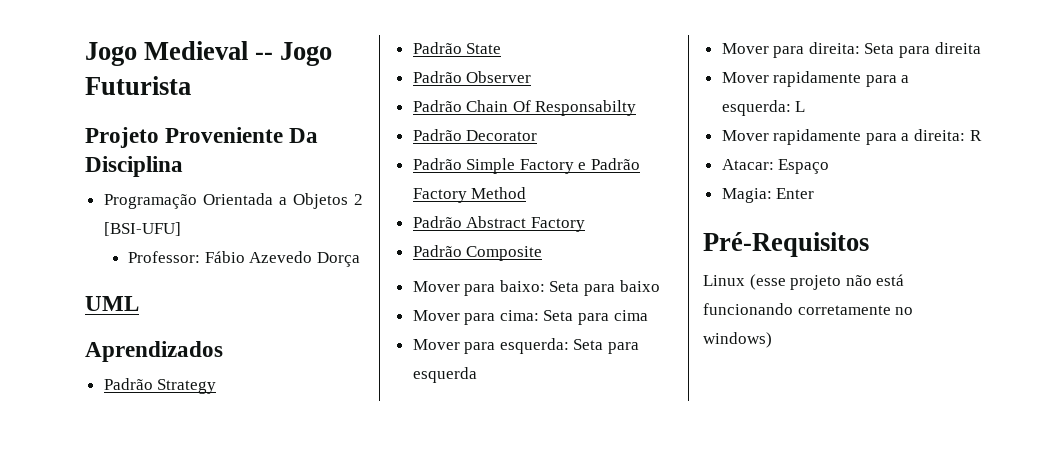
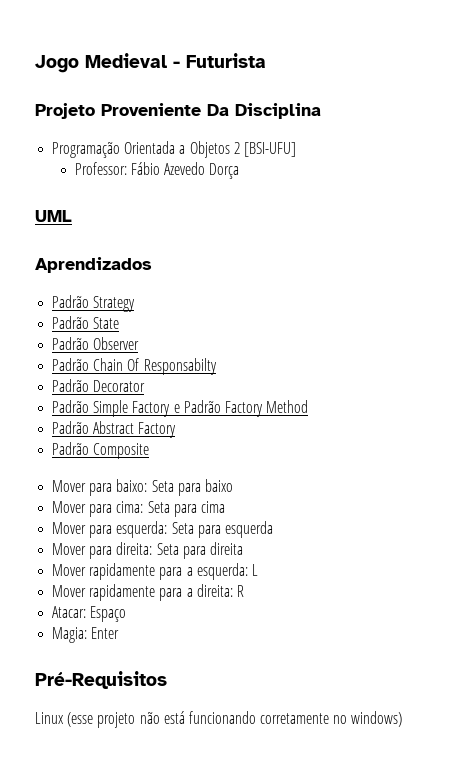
- Jogo Medieval -- Jogo Futurista
+ Jogo Medieval - Futurista

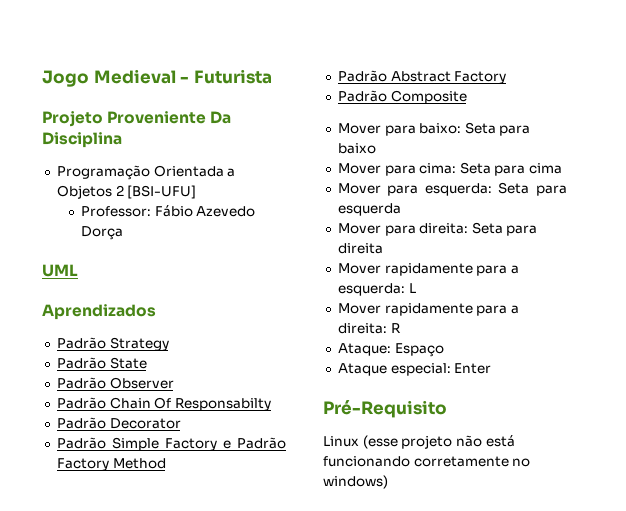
- Atacar: Espaço
+ Ataque: Espaço
- Magia: Enter
+ Ataque especial: Enter
- Pré-Requisitos
+ Pré-Requisito

